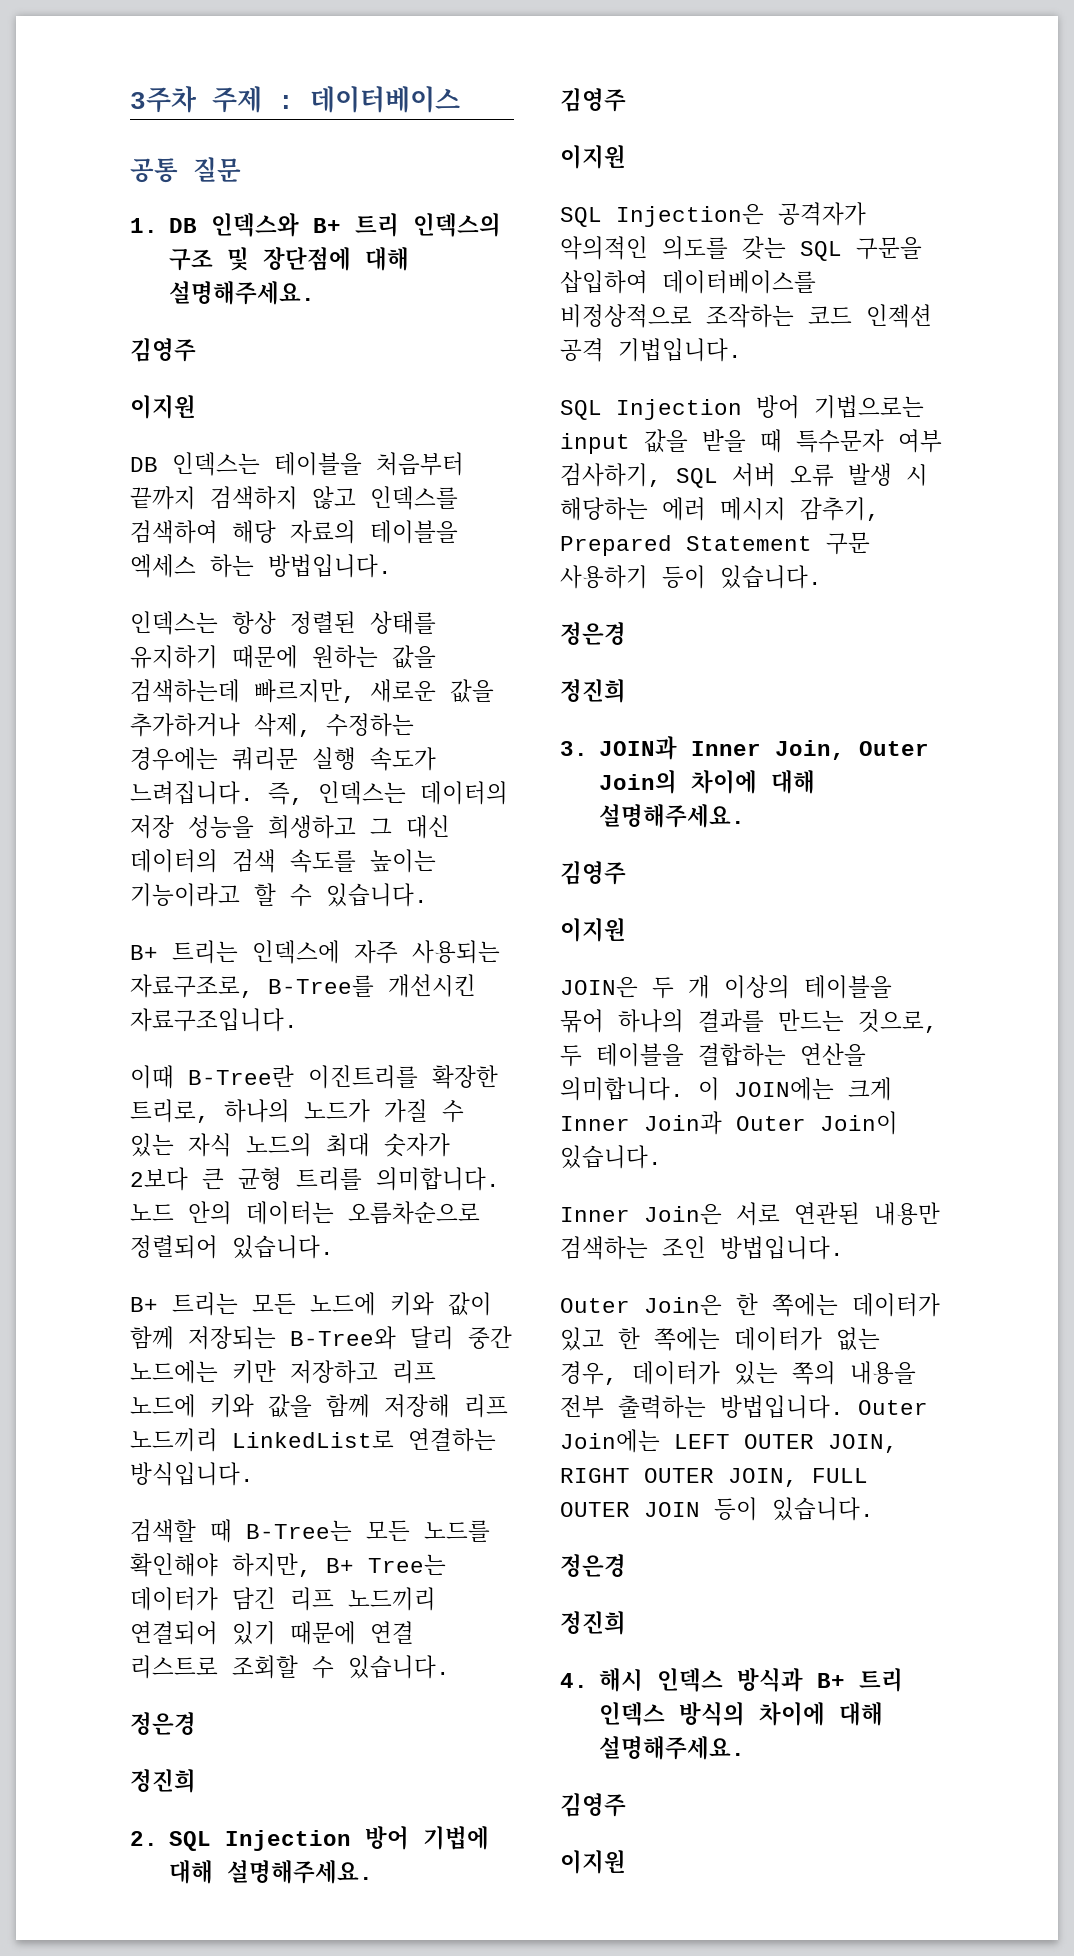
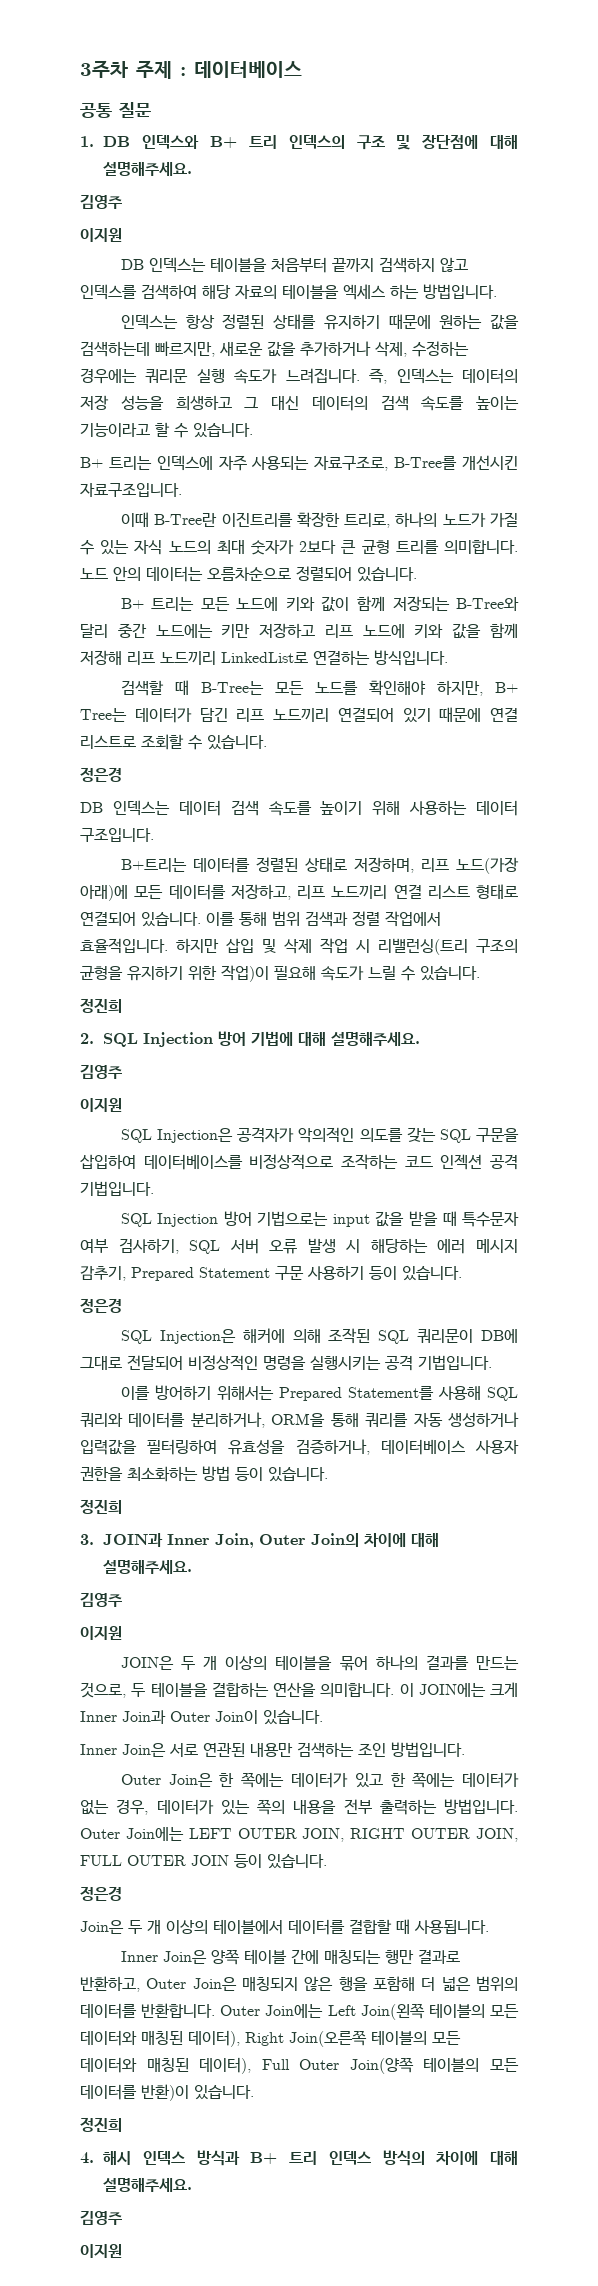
+ DB 인덱스는 데이터 검색 속도를 높이기 위해 사용하는 데이터 구조입니다.
+ B+트리는 데이터를 정렬된 상태로 저장하며, 리프 노드(가장 아래)에 모든 데이터를 저장하고, 리프 노드끼리 연결 리스트 형태로 연결되어 있습니다. 이를 통해 범위 검색과 정렬 작업에서 효율적입니다. 하지만 삽입 및 삭제 작업 시 리밸런싱(트리 구조의 균형을 유지하기 위한 작업)이 필요해 속도가 느릴 수 있습니다.
+ SQL Injection은 해커에 의해 조작된 SQL 쿼리문이 DB에 그대로 전달되어 비정상적인 명령을 실행시키는 공격 기법입니다.
+ 이를 방어하기 위해서는 Prepared Statement를 사용해 SQL 쿼리와 데이터를 분리하거나, ORM을 통해 쿼리를 자동 생성하거나 입력값을 필터링하여 유효성을 검증하거나, 데이터베이스 사용자 권한을 최소화하는 방법 등이 있습니다.
+ Join은 두 개 이상의 테이블에서 데이터를 결합할 때 사용됩니다.
+ Inner Join은 양쪽 테이블 간에 매칭되는 행만 결과로 반환하고, Outer Join은 매칭되지 않은 행을 포함해 더 넓은 범위의 데이터를 반환합니다. Outer Join에는 Left Join(왼쪽 테이블의 모든 데이터와 매칭된 데이터), Right Join(오른쪽 테이블의 모든 데이터와 매칭된 데이터), Full Outer Join(양쪽 테이블의 모든 데이터를 반환)이 있습니다.

